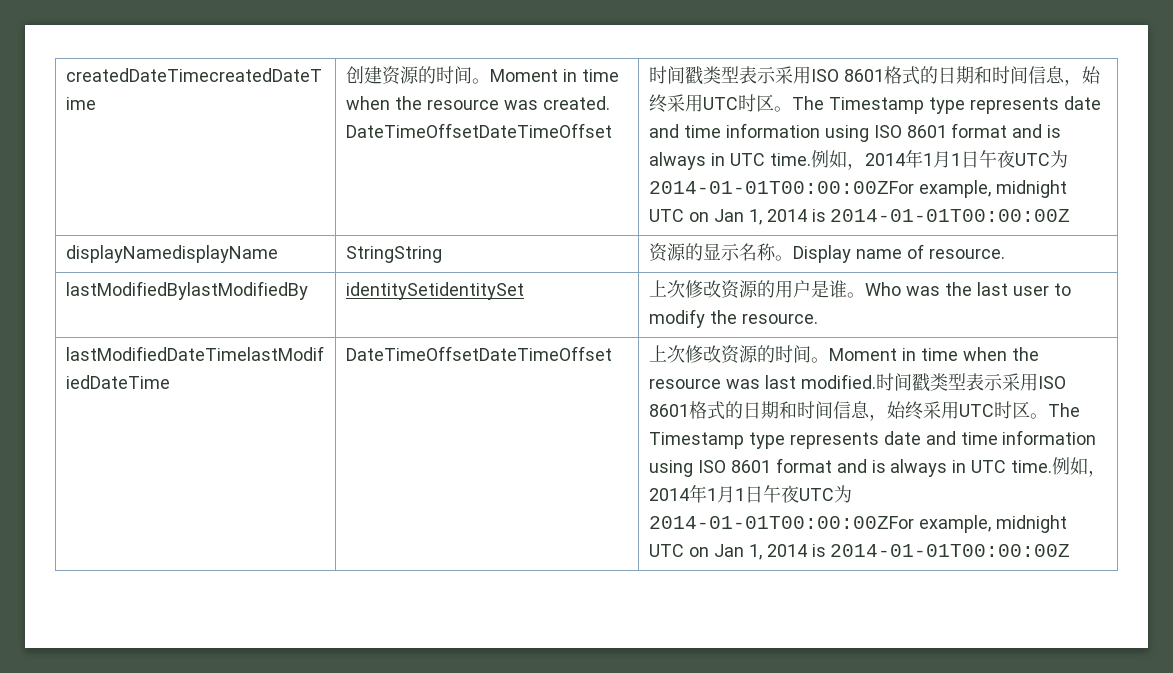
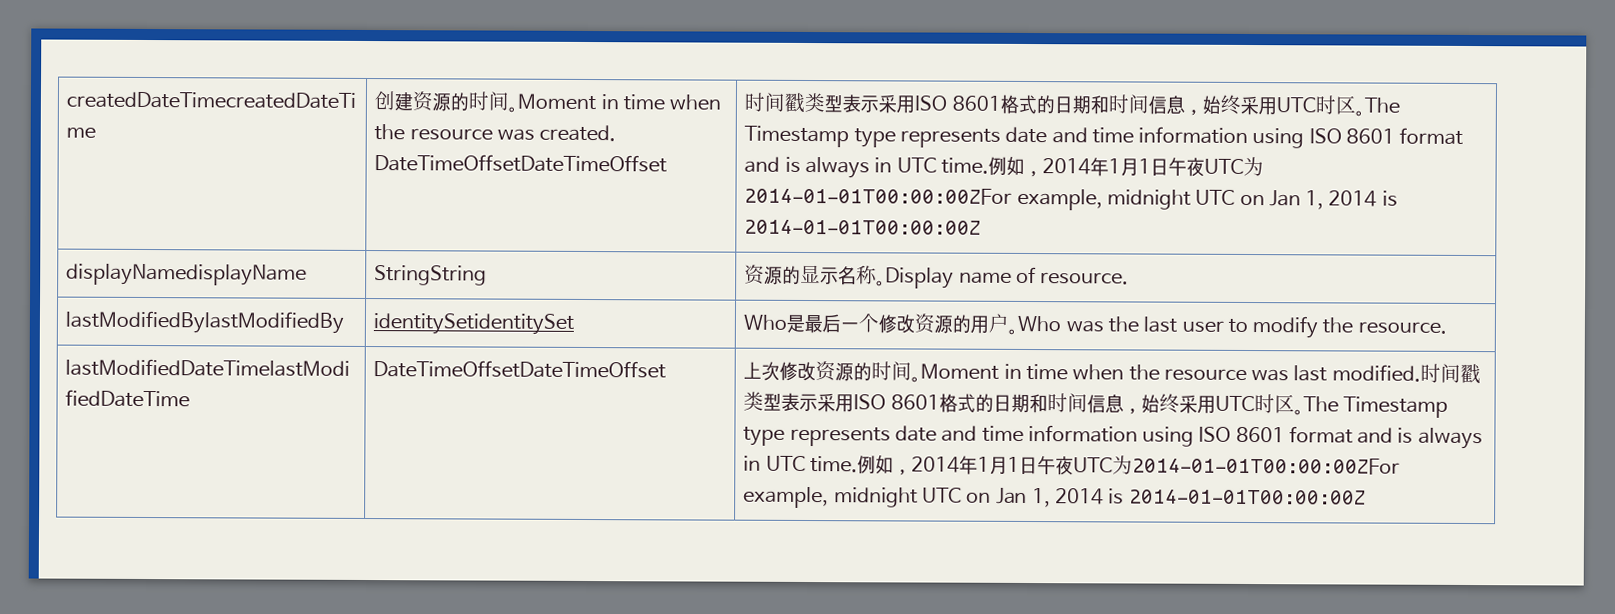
- lastModifiedBylastModifiedBy | identitySetidentitySet | 上次修改资源的用户是谁。Who was the last user to modify the resource.
+ lastModifiedBylastModifiedBy | identitySetidentitySet | Who是最后一个修改资源的用户。Who was the last user to modify the resource.

